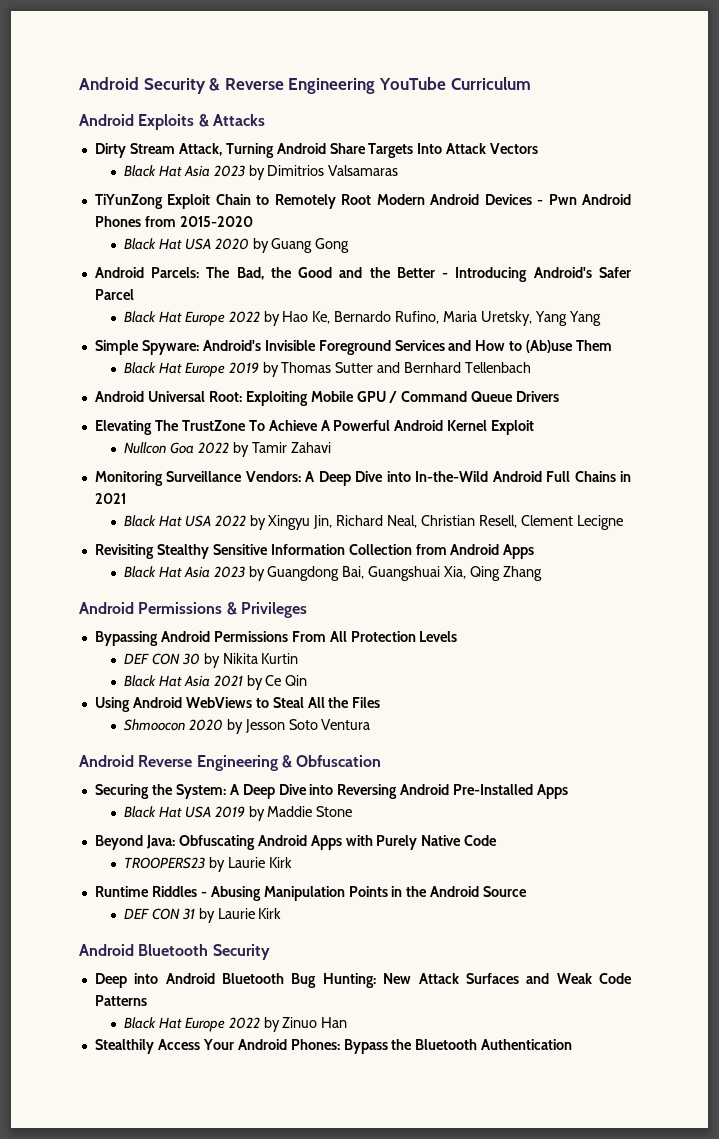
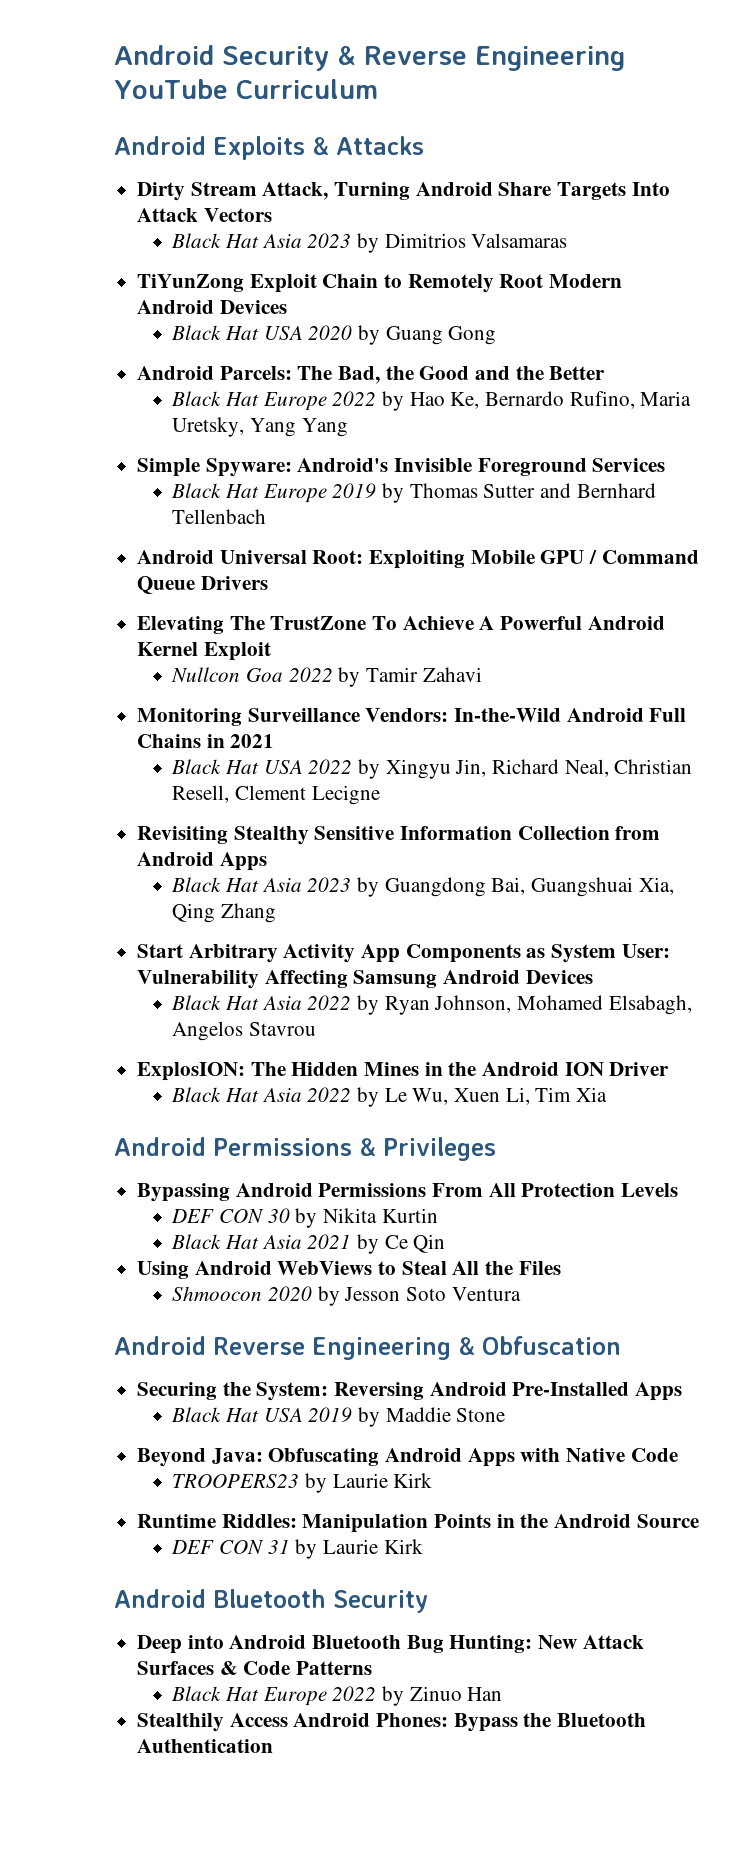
- TiYunZong Exploit Chain to Remotely Root Modern Android Devices - Pwn Android Phones from 2015-2020
+ TiYunZong Exploit Chain to Remotely Root Modern Android Devices
- Android Parcels: The Bad, the Good and the Better - Introducing Android's Safer Parcel
+ Android Parcels: The Bad, the Good and the Better
- Simple Spyware: Android's Invisible Foreground Services and How to (Ab)use Them
+ Simple Spyware: Android's Invisible Foreground Services
- Monitoring Surveillance Vendors: A Deep Dive into In-the-Wild Android Full Chains in 2021
+ Monitoring Surveillance Vendors: In-the-Wild Android Full Chains in 2021
+ Start Arbitrary Activity App Components as System User: Vulnerability Affecting Samsung Android Devices
+ Black Hat Asia 2022 by Ryan Johnson, Mohamed Elsabagh, Angelos Stavrou
+ ExplosION: The Hidden Mines in the Android ION Driver
+ Black Hat Asia 2022 by Le Wu, Xuen Li, Tim Xia
- Securing the System: A Deep Dive into Reversing Android Pre-Installed Apps
+ Securing the System: Reversing Android Pre-Installed Apps
- Beyond Java: Obfuscating Android Apps with Purely Native Code
+ Beyond Java: Obfuscating Android Apps with Native Code
- Runtime Riddles - Abusing Manipulation Points in the Android Source
+ Runtime Riddles: Manipulation Points in the Android Source
- Deep into Android Bluetooth Bug Hunting: New Attack Surfaces and Weak Code Patterns
+ Deep into Android Bluetooth Bug Hunting: New Attack Surfaces & Code Patterns
- Stealthily Access Your Android Phones: Bypass the Bluetooth Authentication
+ Stealthily Access Android Phones: Bypass the Bluetooth Authentication

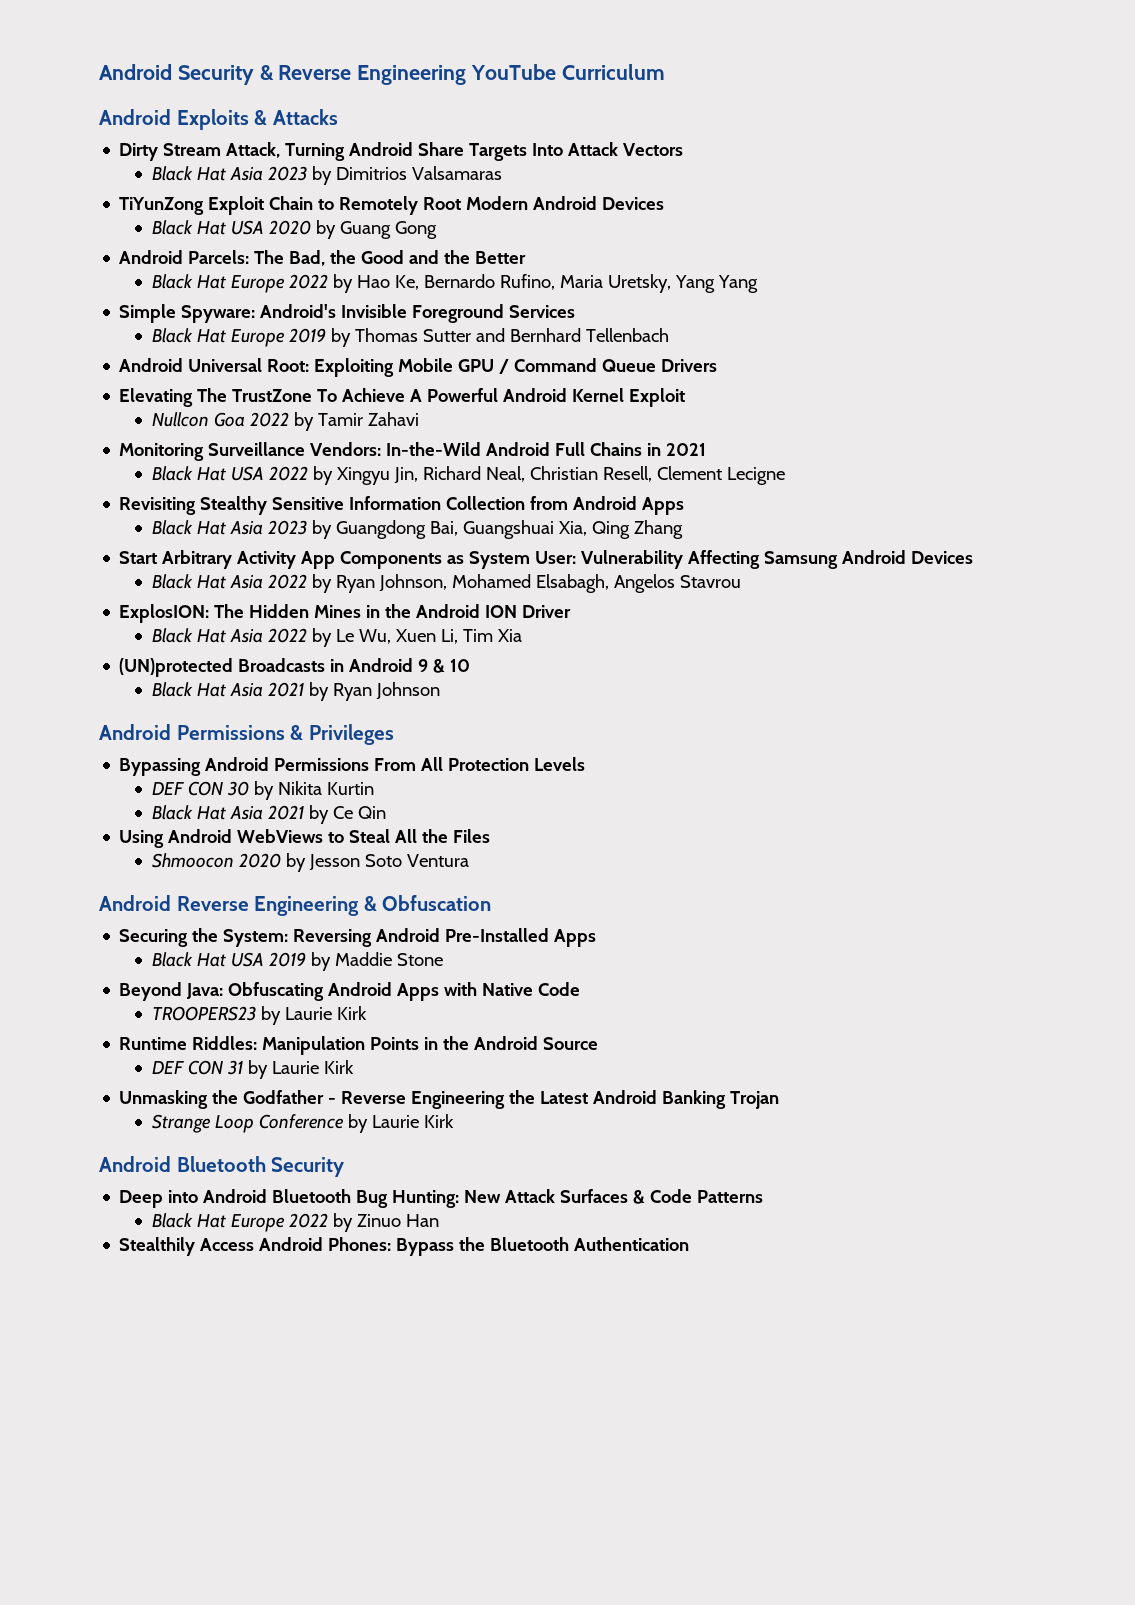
+ (UN)protected Broadcasts in Android 9 & 10
+ Black Hat Asia 2021 by Ryan Johnson
+ Unmasking the Godfather - Reverse Engineering the Latest Android Banking Trojan
+ Strange Loop Conference by Laurie Kirk

